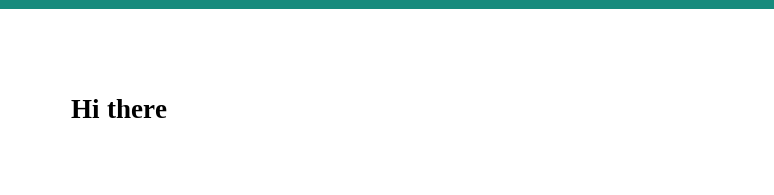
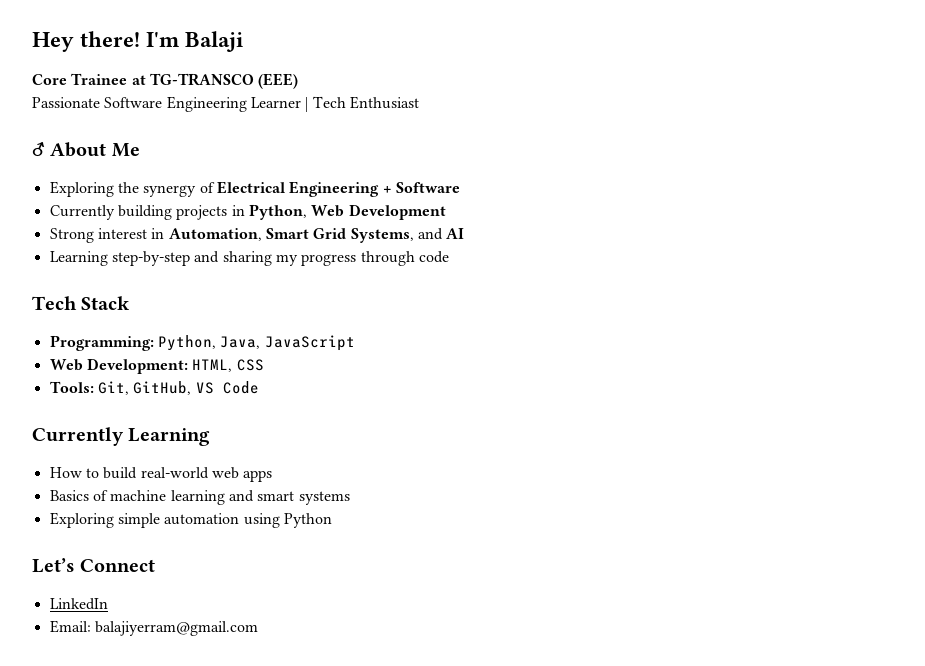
- Hi there
+ Hey there! I'm Balaji
+ Core Trainee at TG-TRANSCO (EEE)
+ Passionate Software Engineering Learner | Tech Enthusiast
+ ♂ About Me
+ Exploring the synergy of Electrical Engineering + Software
+ Currently building projects in Python, Web Development
+ Strong interest in Automation, Smart Grid Systems, and AI
+ Learning step-by-step and sharing my progress through code
+ Tech Stack
+ Programming: Python, Java, JavaScript
+ Web Development: HTML, CSS
+ Tools: Git, GitHub, VS Code
+ Currently Learning
+ How to build real-world web apps
+ Basics of machine learning and smart systems
+ Exploring simple automation using Python
+ Let’s Connect
+ LinkedIn
+ Email: balajiyerram@gmail.com

